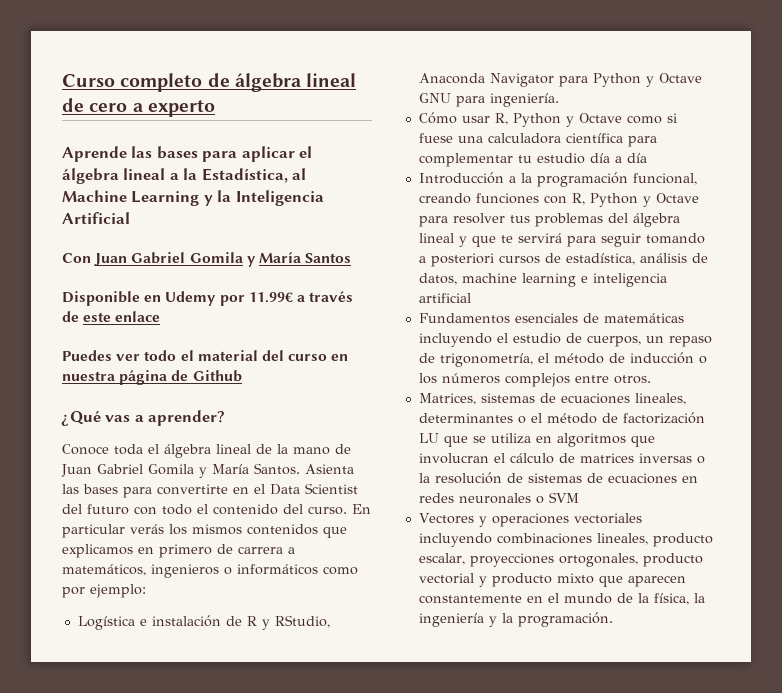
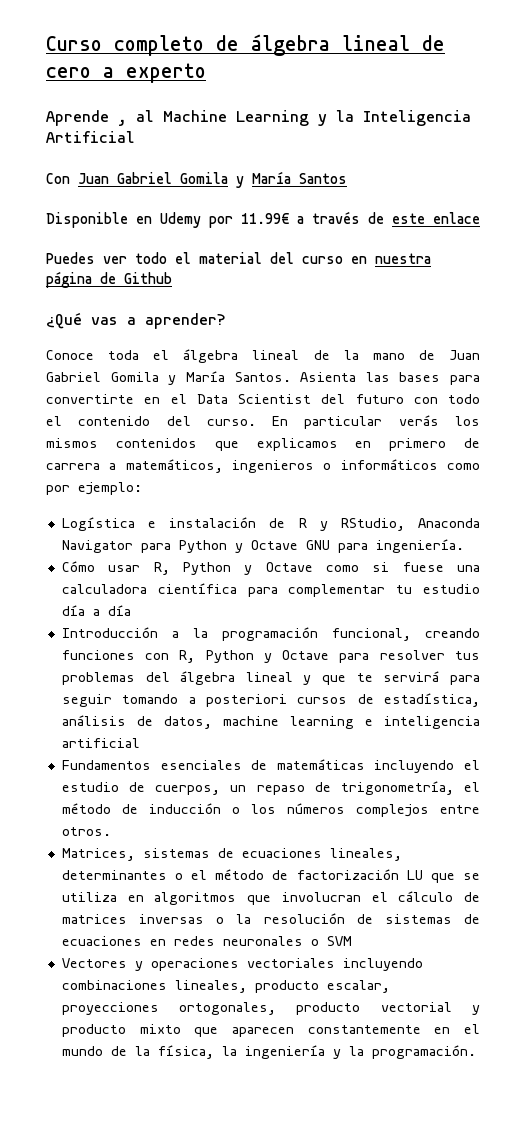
- Aprende las bases para aplicar el álgebra lineal a la Estadística, al Machine Learning y la Inteligencia Artificial
+ Aprende , al Machine Learning y la Inteligencia Artificial

